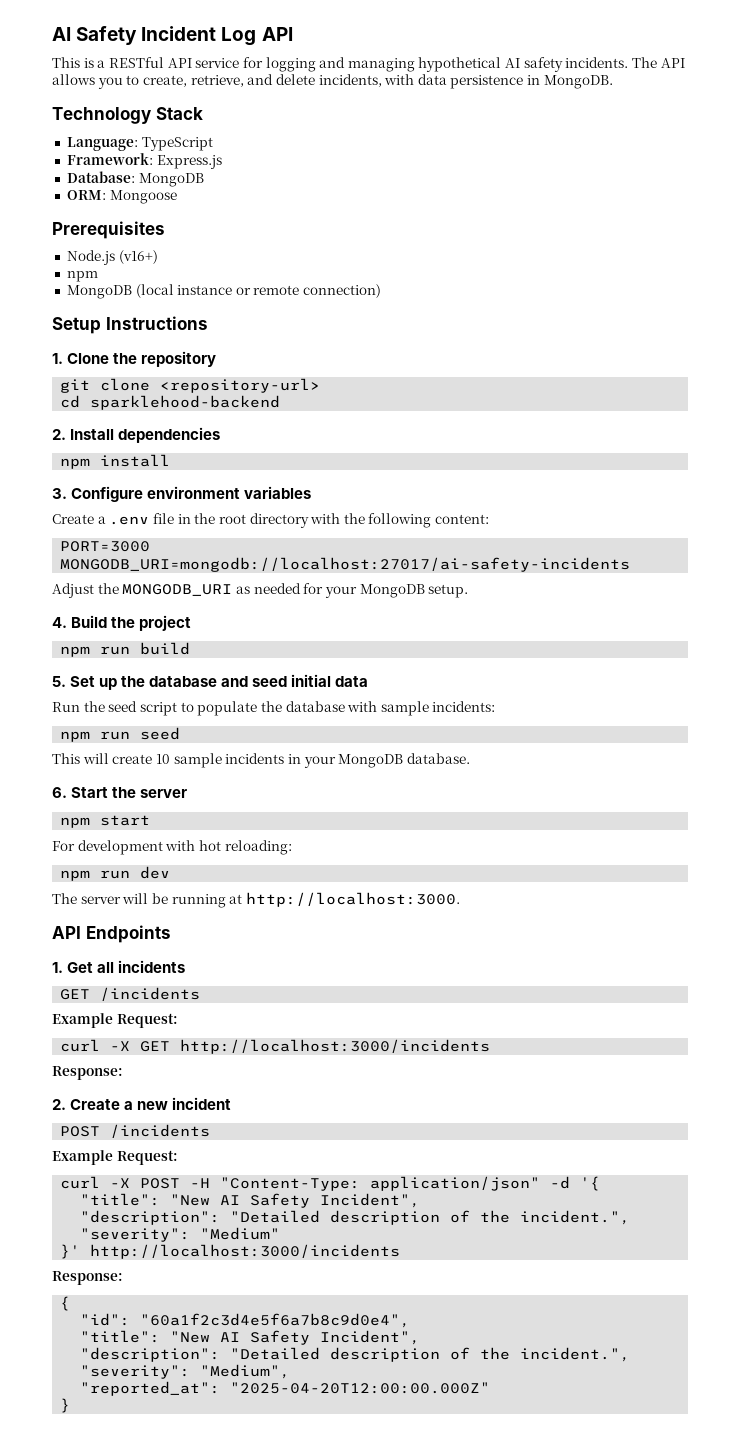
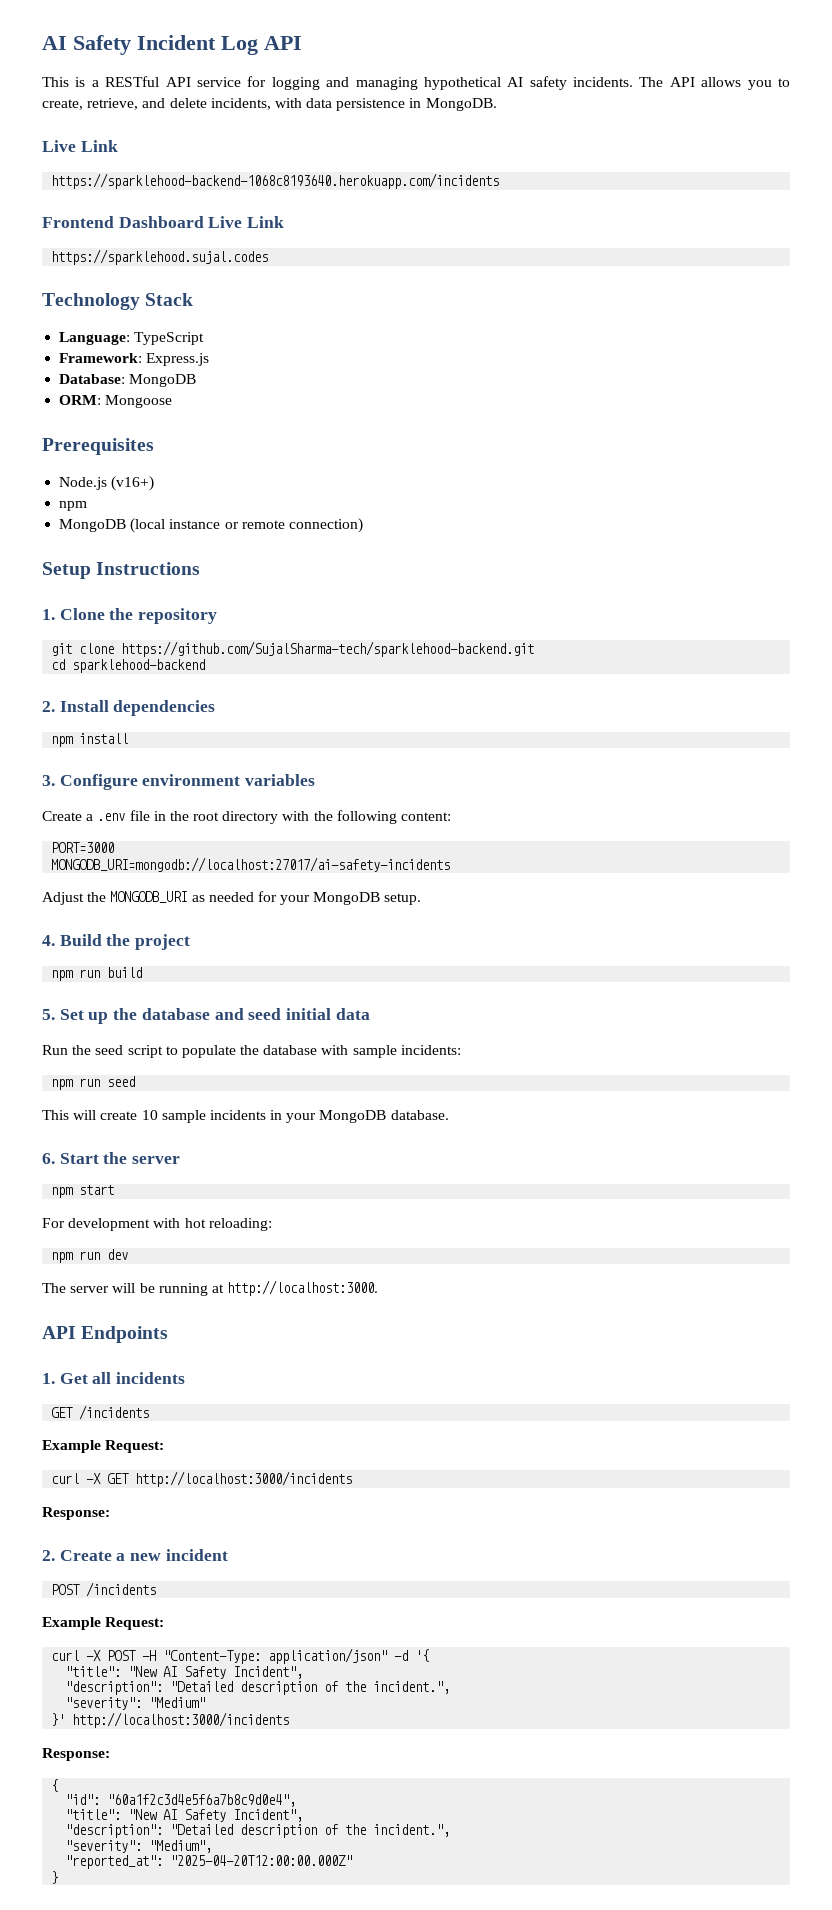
  The API allows you to create, retrieve, and delete incidents, with data persistence in MongoDB.
+ Live Link
+ https://sparklehood-backend-1068c8193640.herokuapp.com/incidents
+ Frontend Dashboard Live Link
+ https://sparklehood.sujal.codes
- git clone <repository-url>
+ git clone https://github.com/SujalSharma-tech/sparklehood-backend.git

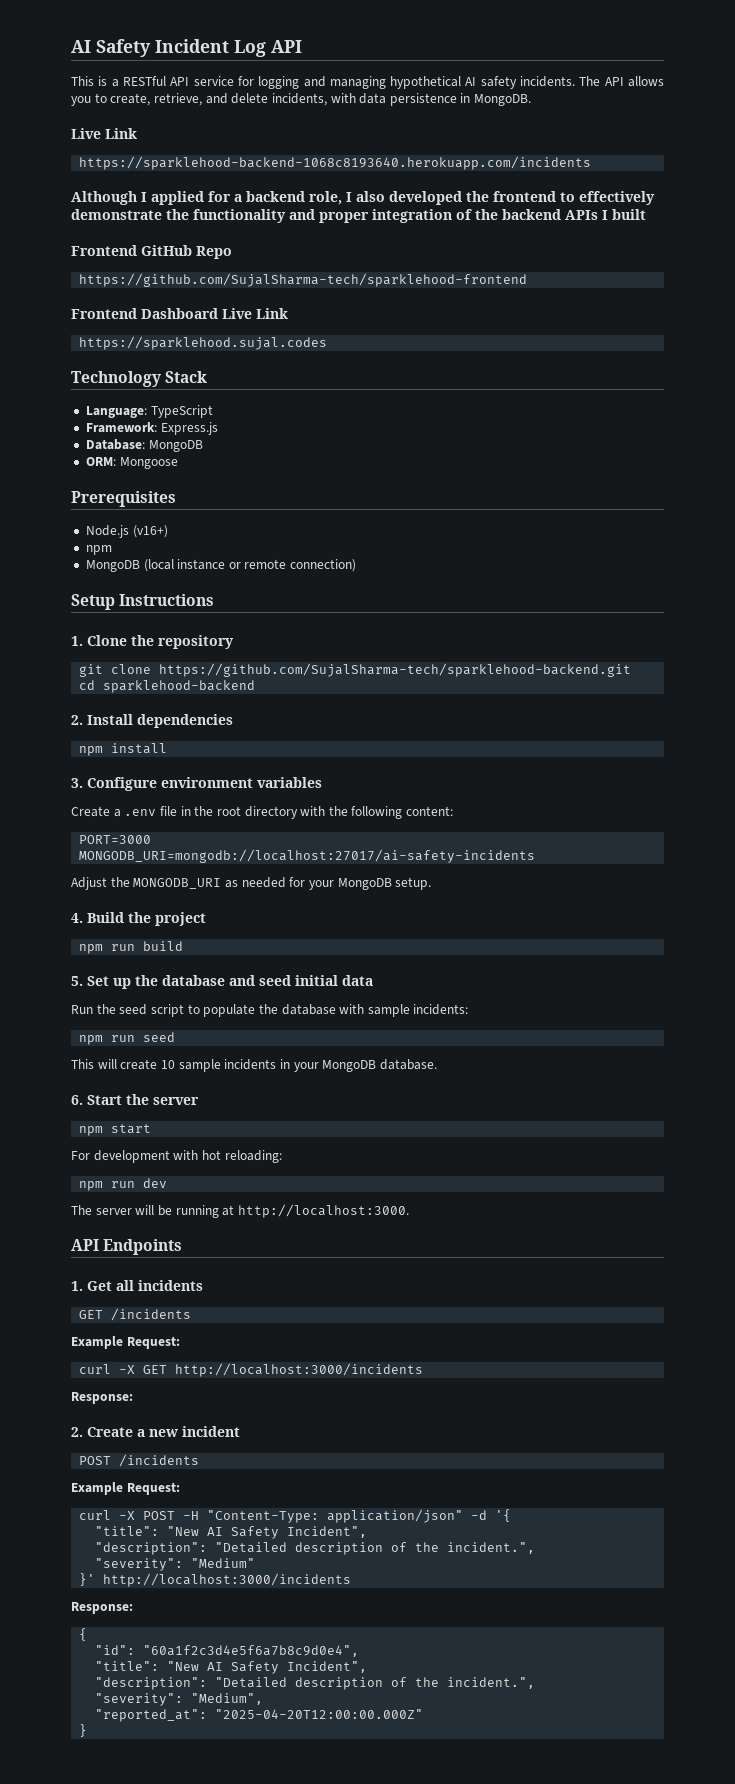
+ Although I applied for a backend role, I also developed the frontend to effectively demonstrate the functionality and proper integration of the backend APIs I built
+ Frontend GitHub Repo
+ https://github.com/SujalSharma-tech/sparklehood-frontend

